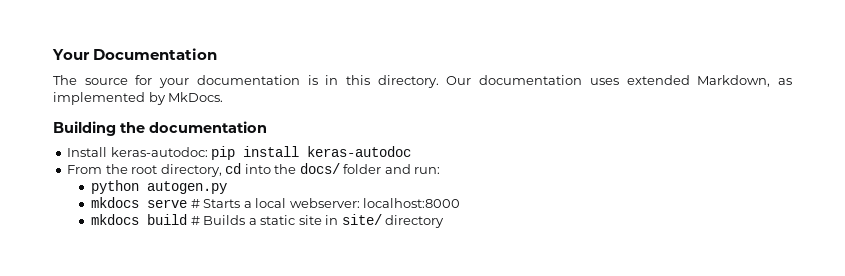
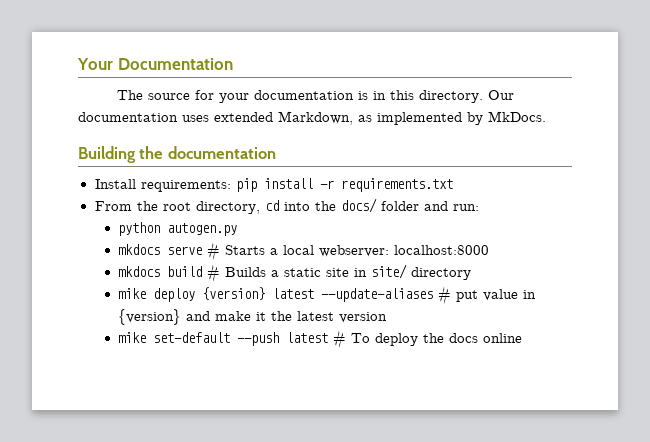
- Install keras-autodoc: pip install keras-autodoc
+ Install requirements: pip install -r requirements.txt
+ mike deploy {version} latest --update-aliases # put value in {version} and make it the latest version
+ mike set-default --push latest # To deploy the docs online

